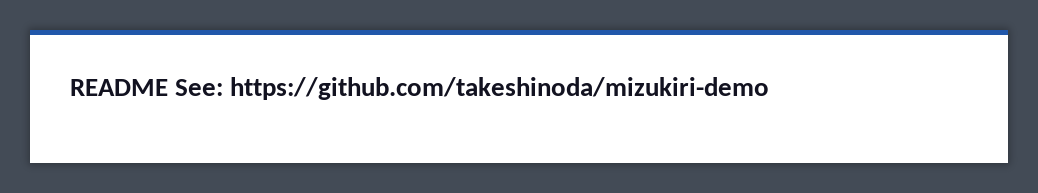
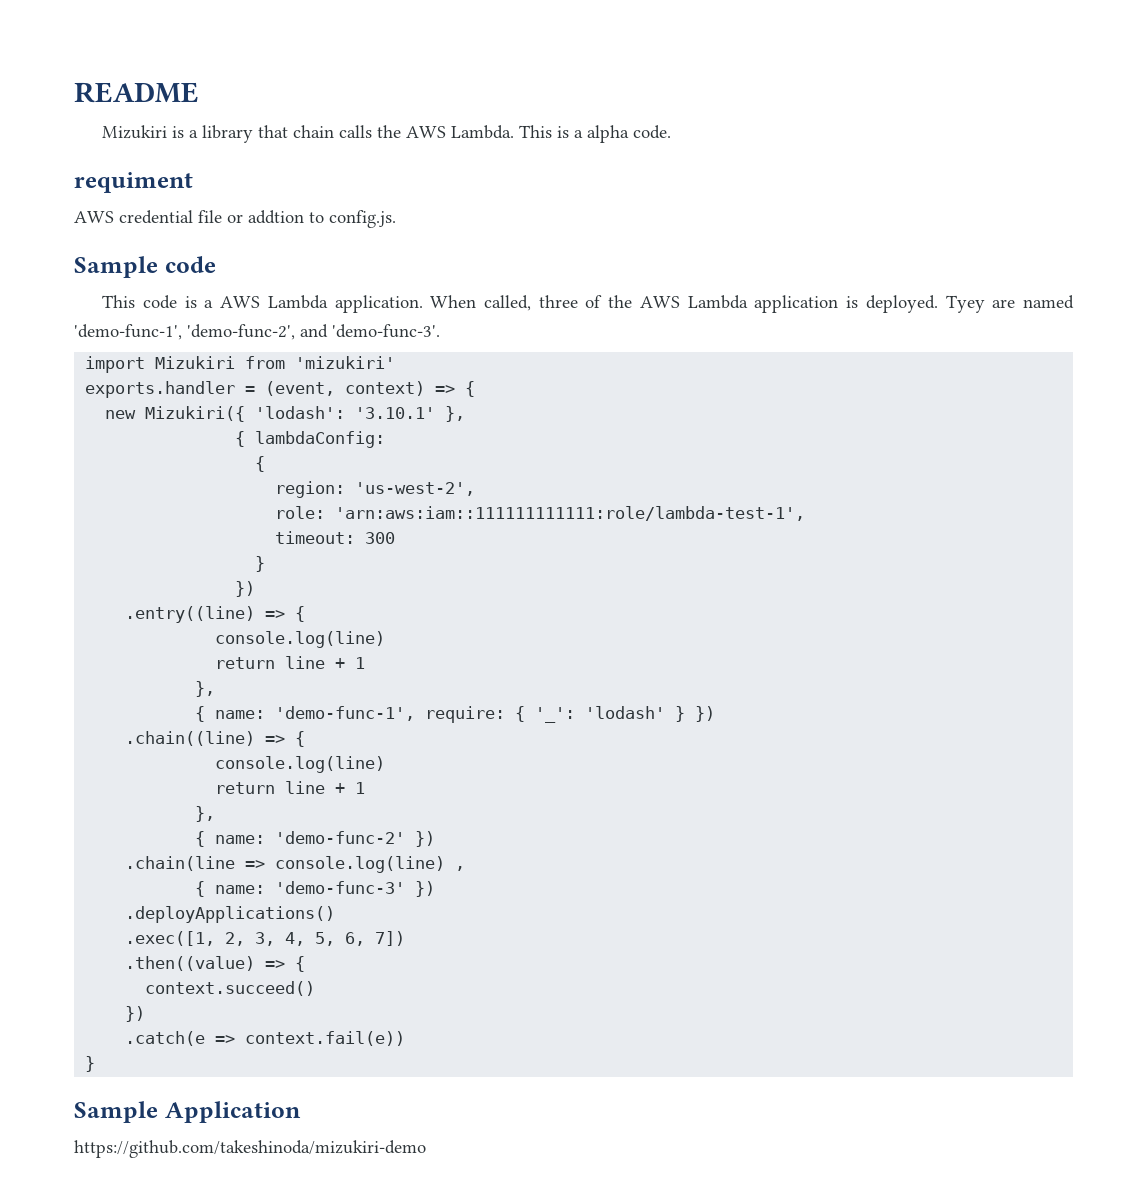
- README See: https://github.com/takeshinoda/mizukiri-demo
+ README
+ Mizukiri is a library that chain calls the AWS Lambda. This is a alpha code.
+ requiment
+ AWS credential file or addtion to config.js.
+ Sample code
+ This code is a AWS Lambda application. When called, three of the AWS Lambda application is deployed. Tyey are named 'demo-func-1', 'demo-func-2', and 'demo-func-3'.
+ import Mizukiri from 'mizukiri'
+ exports.handler = (event, context) => {
+ new Mizukiri({ 'lodash': '3.10.1' },
+ { lambdaConfig:
+ {
+ region: 'us-west-2',
+ role: 'arn:aws:iam::111111111111:role/lambda-test-1',
+ timeout: 300
+ }
+ })
+ .entry((line) => {
+ console.log(line)
+ return line + 1
+ },
+ { name: 'demo-func-1', require: { '_': 'lodash' } })
+ .chain((line) => {
+ console.log(line)
+ return line + 1
+ },
+ { name: 'demo-func-2' })
+ .chain(line => console.log(line) ,
+ { name: 'demo-func-3' })
+ .deployApplications()
+ .exec([1, 2, 3, 4, 5, 6, 7])
+ .then((value) => {
+ context.succeed()
+ })
+ .catch(e => context.fail(e))
+ }
+ Sample Application
+ https://github.com/takeshinoda/mizukiri-demo

